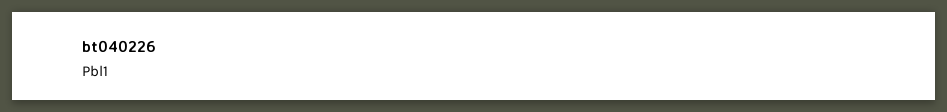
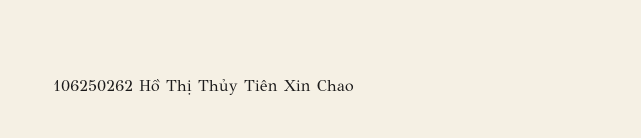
- bt040226
- Pbl1
+ 106250262 Hồ Thị Thủy Tiên Xin Chao

